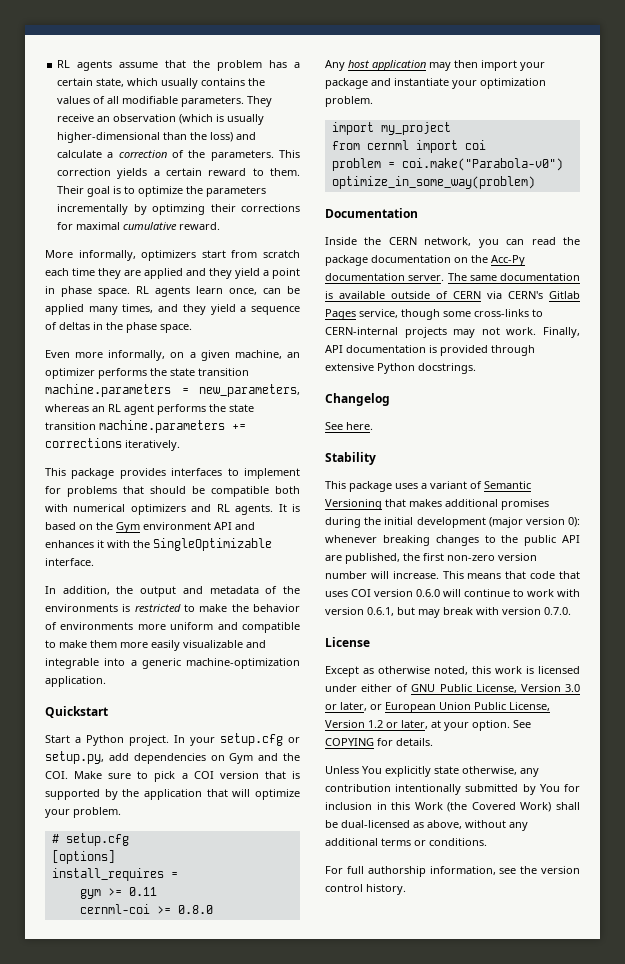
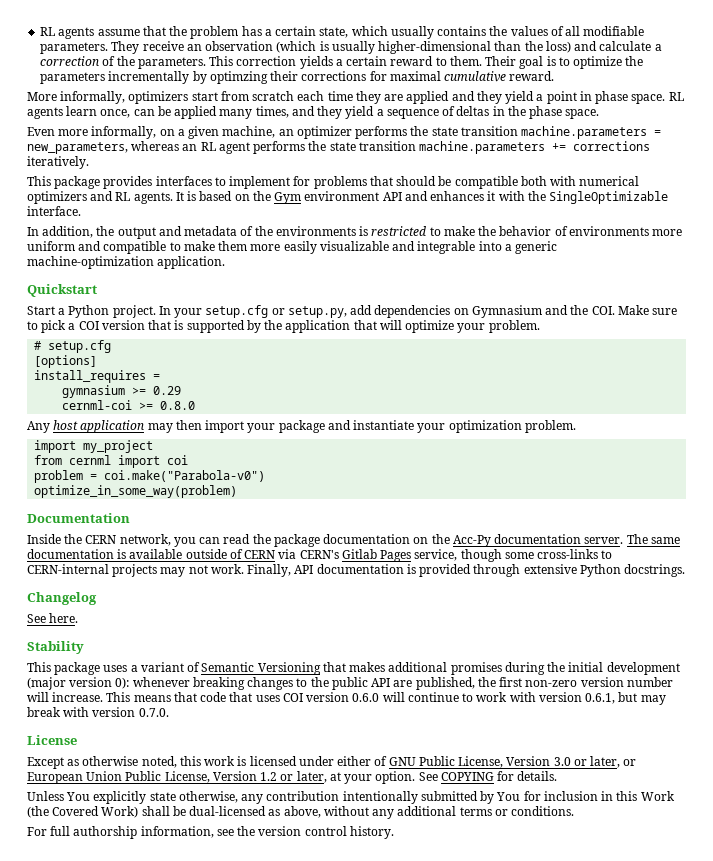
- In your setup.cfg or setup.py, add dependencies on Gym and the COI. Make sure to pick a COI version that is supported by the application that will optimize your problem.
+ In your setup.cfg or setup.py, add dependencies on Gymnasium and the COI. Make sure to pick a COI version that is supported by the application that will optimize your problem.
- gym >= 0.11
+ gymnasium >= 0.29

